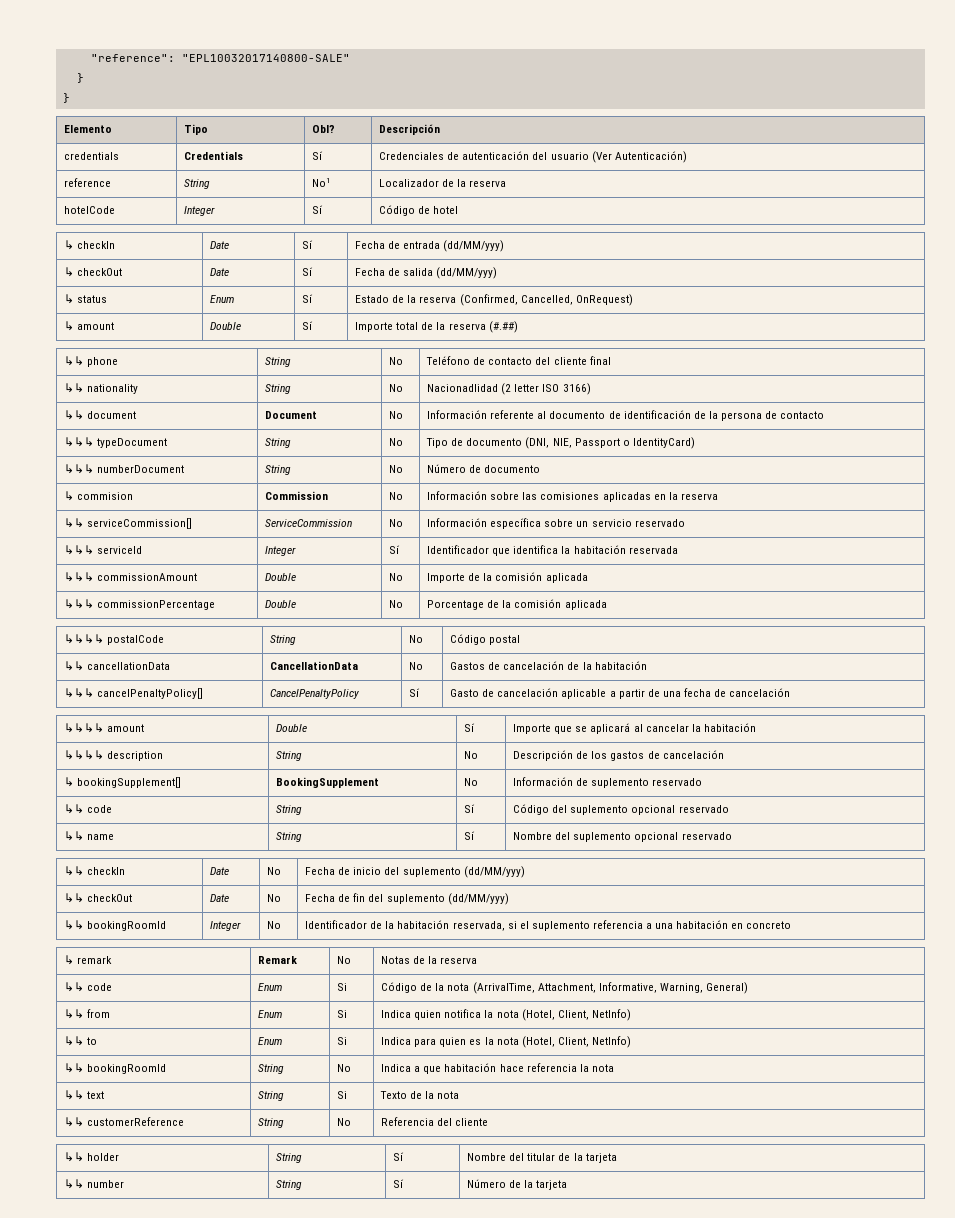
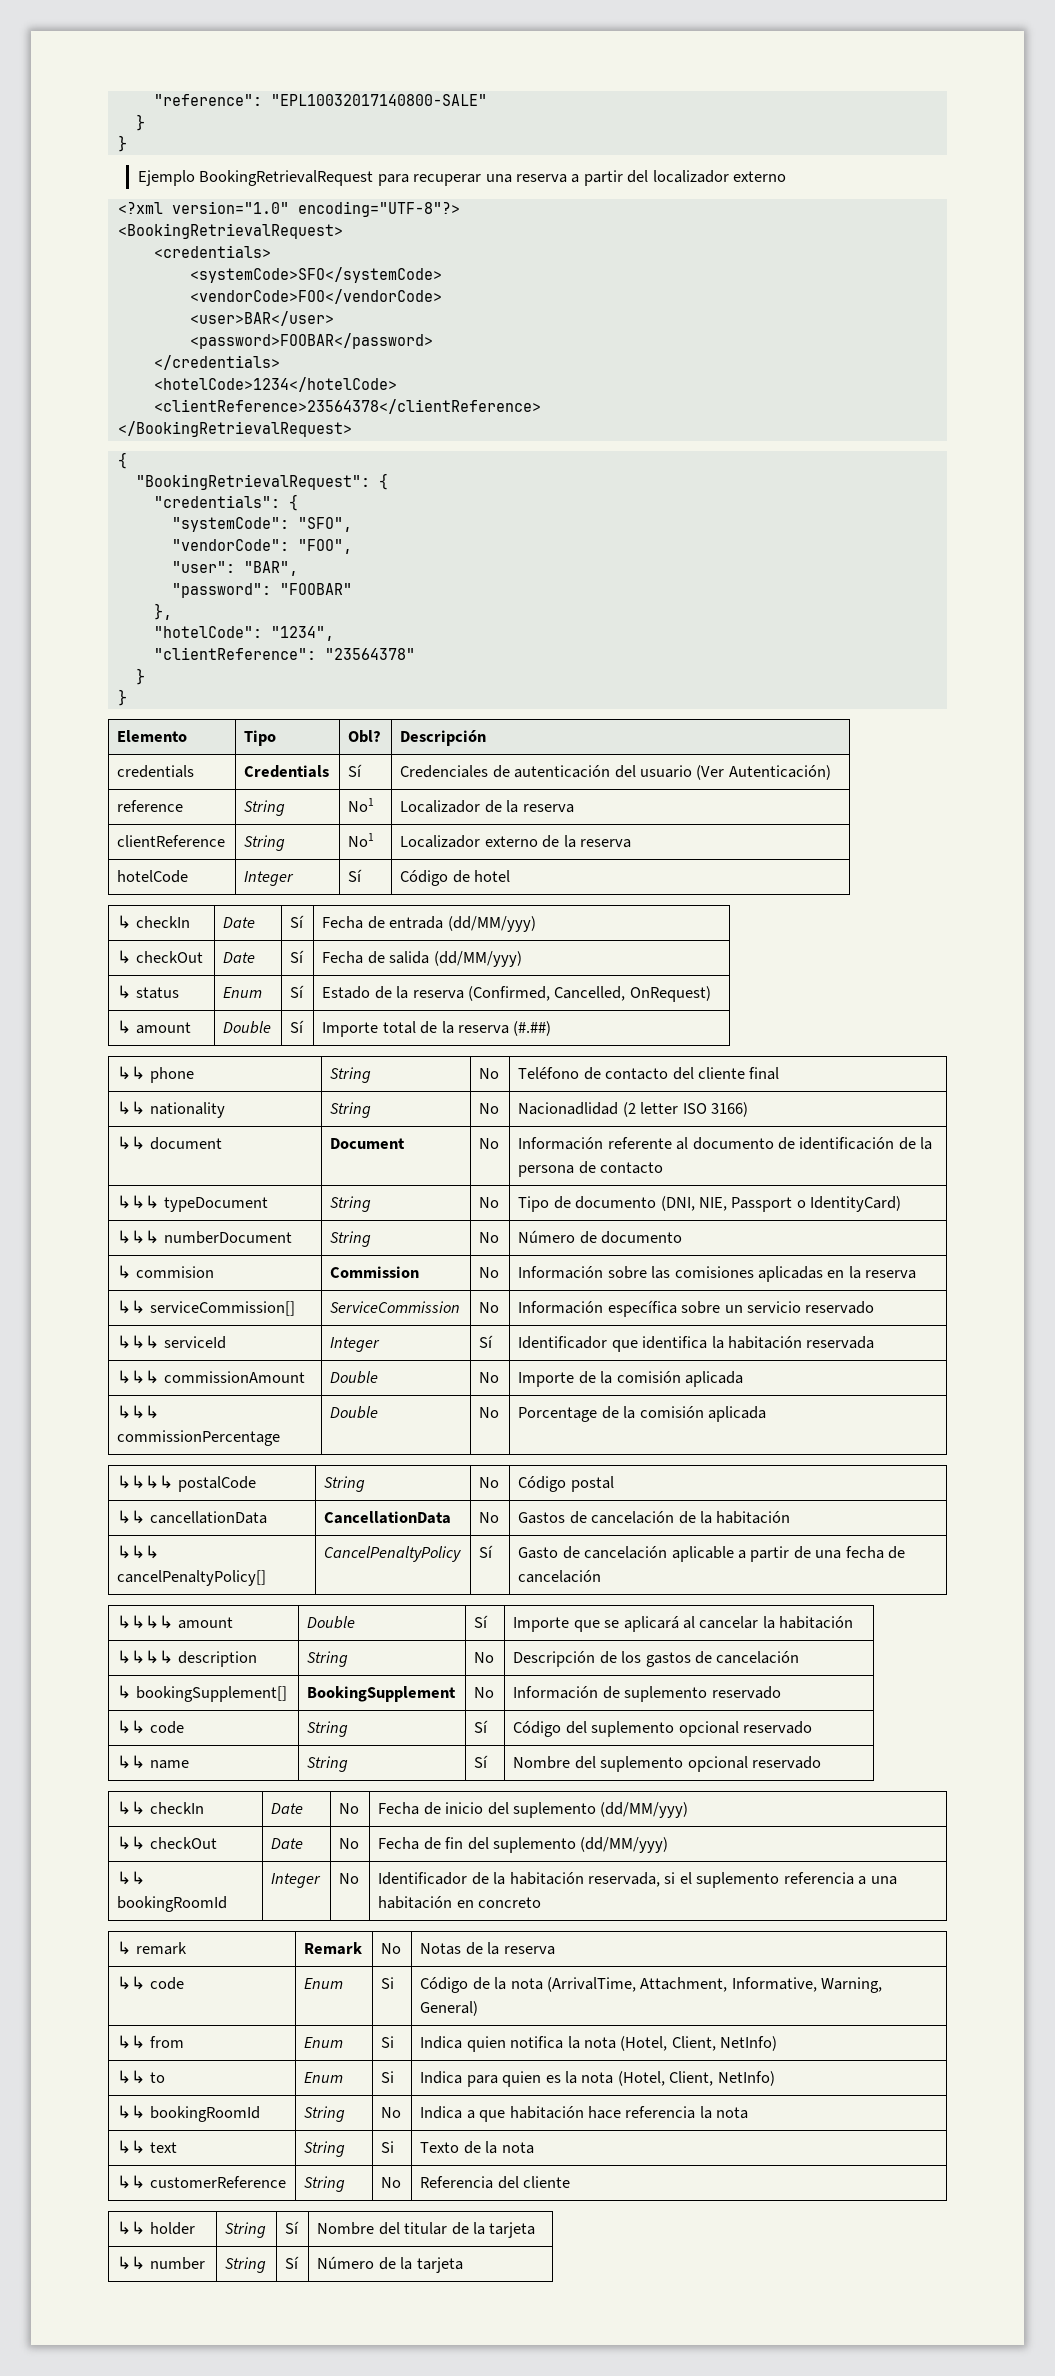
+ Ejemplo BookingRetrievalRequest para recuperar una reserva a partir del localizador externo
+ <?xml version="1.0" encoding="UTF-8"?>
+ <BookingRetrievalRequest>
+ <credentials>
+ <systemCode>SFO</systemCode>
+ <vendorCode>FOO</vendorCode>
+ <user>BAR</user>
+ <password>FOOBAR</password>
+ </credentials>
+ <hotelCode>1234</hotelCode>
+ <clientReference>23564378</clientReference>
+ </BookingRetrievalRequest>
+ {
+ "BookingRetrievalRequest": {
+ "credentials": {
+ "systemCode": "SFO",
+ "vendorCode": "FOO",
+ "user": "BAR",
+ "password": "FOOBAR"
+ },
+ "hotelCode": "1234",
+ "clientReference": "23564378"
+ }
+ }
+ clientReference | String | No1 | Localizador externo de la reserva

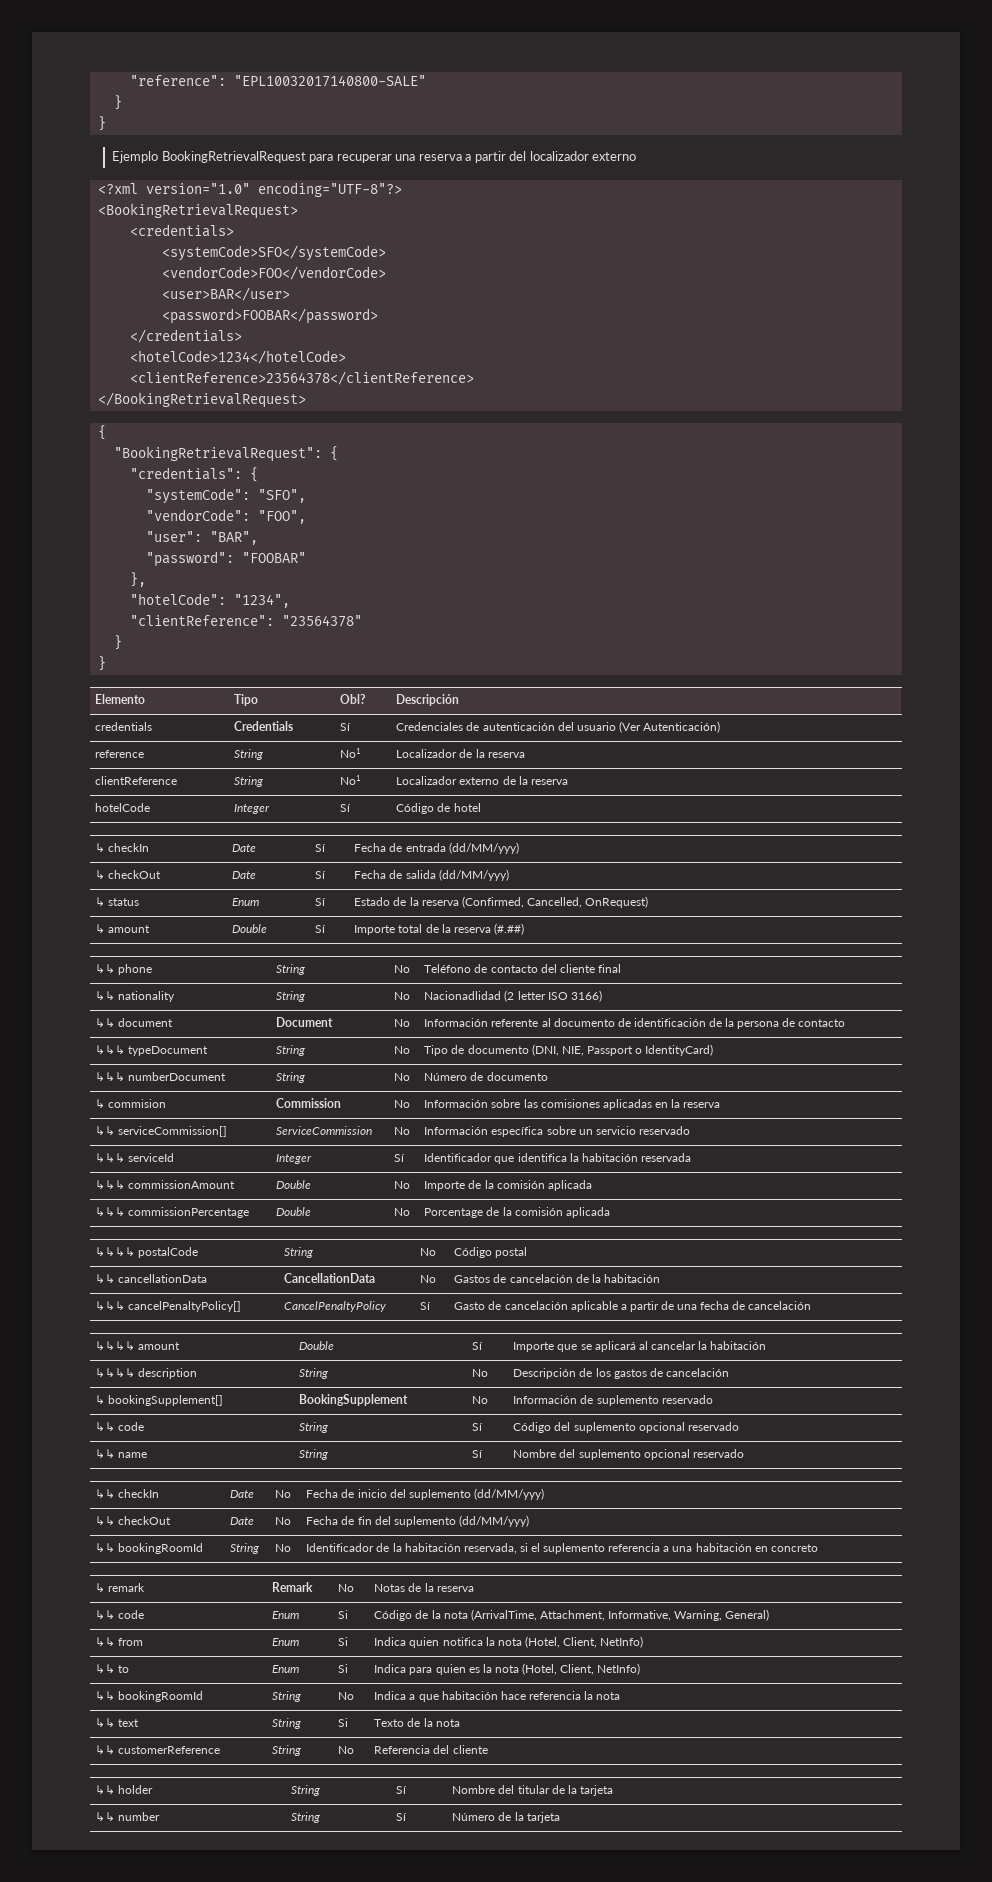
- ↳↳ bookingRoomId | Integer | No | Identificador de la habitación reservada, si el suplemento referencia a una habitación en concreto
+ ↳↳ bookingRoomId | String | No | Identificador de la habitación reservada, si el suplemento referencia a una habitación en concreto

